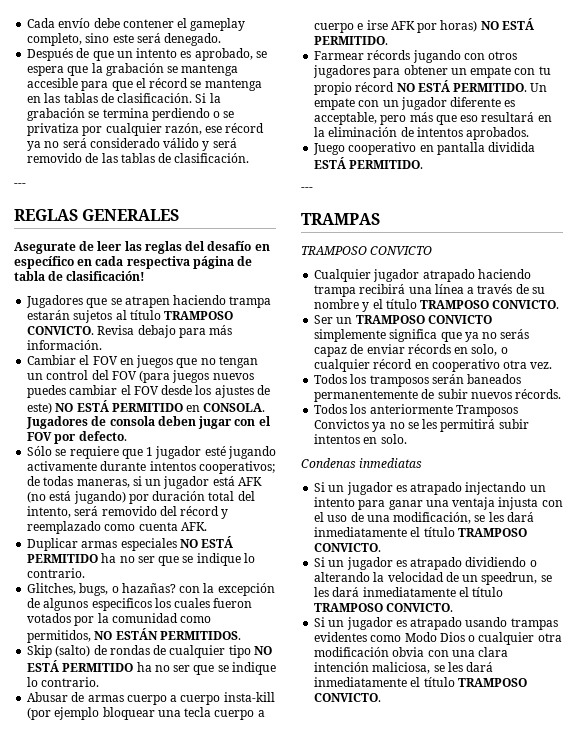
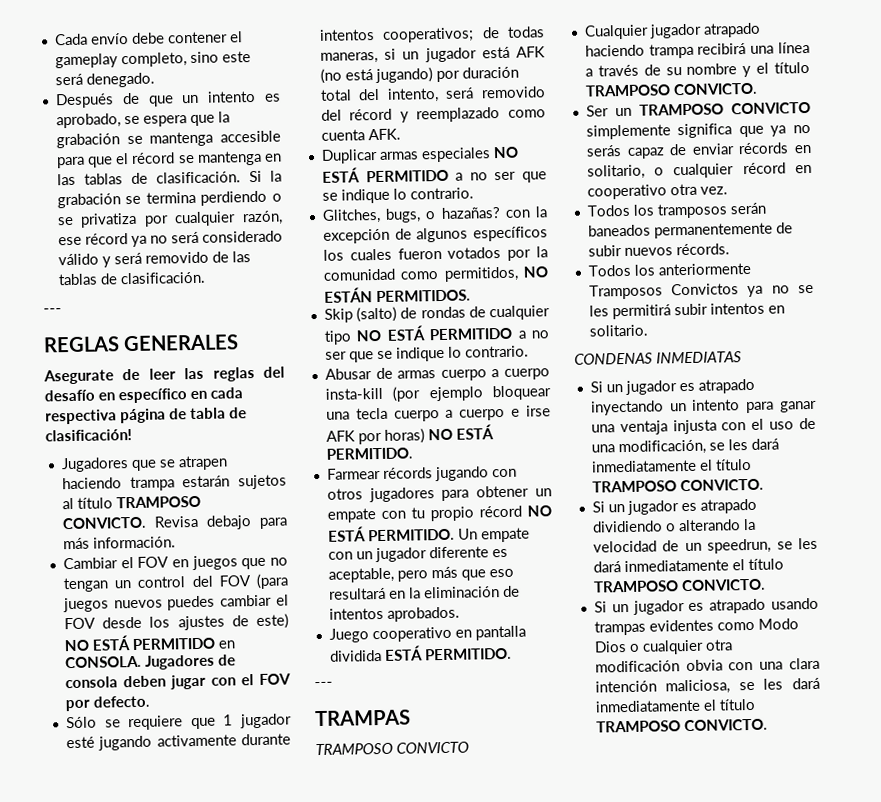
- Duplicar armas especiales NO ESTÁ PERMITIDO ha no ser que se indique lo contrario.
+ Duplicar armas especiales NO ESTÁ PERMITIDO a no ser que se indique lo contrario.
- Glitches, bugs, o hazañas? con la excepción de algunos especificos los cuales fueron votados por la comunidad como permitidos, NO ESTÁN PERMITIDOS.
+ Glitches, bugs, o hazañas? con la excepción de algunos específicos los cuales fueron votados por la comunidad como permitidos, NO ESTÁN PERMITIDOS.
- Skip (salto) de rondas de cualquier tipo NO ESTÁ PERMITIDO ha no ser que se indique lo contrario.
+ Skip (salto) de rondas de cualquier tipo NO ESTÁ PERMITIDO a no ser que se indique lo contrario.
- Un empate con un jugador diferente es acceptable, pero más que eso resultará en la eliminación de intentos aprobados.
+ Un empate con un jugador diferente es aceptable, pero más que eso resultará en la eliminación de intentos aprobados.
- Ser un TRAMPOSO CONVICTO simplemente significa que ya no serás capaz de enviar récords en solo, o cualquier récord en cooperativo otra vez.
+ Ser un TRAMPOSO CONVICTO simplemente significa que ya no serás capaz de enviar récords en solitario, o cualquier récord en cooperativo otra vez.
- Todos los anteriormente Tramposos Convictos ya no se les permitirá subir intentos en solo.
- Condenas inmediatas
- Si un jugador es atrapado injectando un intento para ganar una ventaja injusta con el uso de una modificación, se les dará inmediatamente el título TRAMPOSO CONVICTO.
+ Todos los anteriormente Tramposos Convictos ya no se les permitirá subir intentos en solitario.
+ CONDENAS INMEDIATAS
+ Si un jugador es atrapado inyectando un intento para ganar una ventaja injusta con el uso de una modificación, se les dará inmediatamente el título TRAMPOSO CONVICTO.

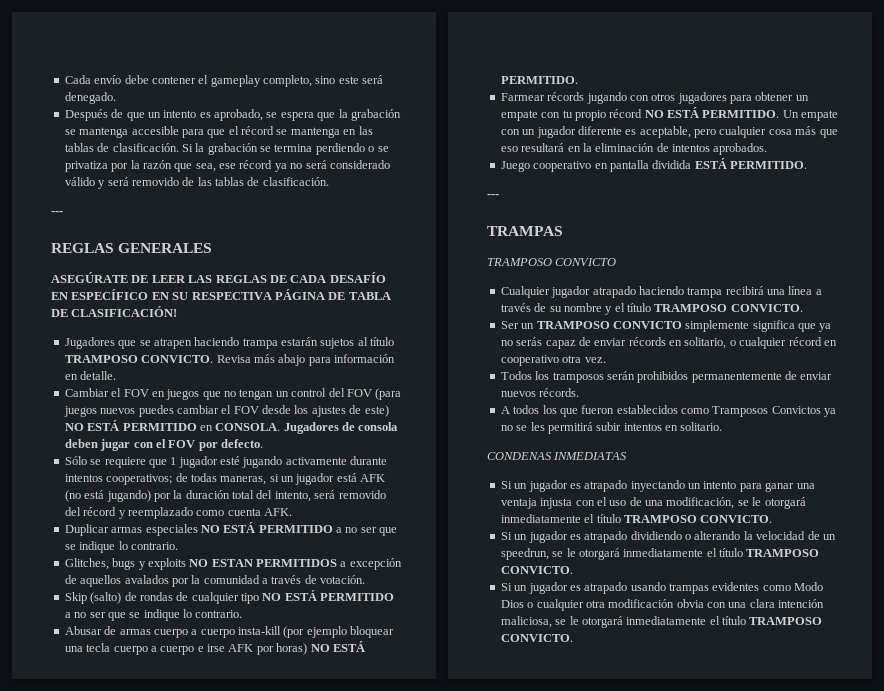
- Si la grabación se termina perdiendo o se privatiza por cualquier razón, ese récord ya no será considerado válido y será removido de las tablas de clasificación.
+ Si la grabación se termina perdiendo o se privatiza por la razón que sea, ese récord ya no será considerado válido y será removido de las tablas de clasificación.
- Asegurate de leer las reglas del desafío en específico en cada respectiva página de tabla de clasificación!
+ ASEGÚRATE DE LEER LAS REGLAS DE CADA DESAFÍO EN ESPECÍFICO EN SU RESPECTIVA PÁGINA DE TABLA DE CLASIFICACIÓN!
- Revisa debajo para más información.
+ Revisa más abajo para información en detalle.
- Sólo se requiere que 1 jugador esté jugando activamente durante intentos cooperativos; de todas maneras, si un jugador está AFK (no está jugando) por duración total del intento, será removido del récord y reemplazado como cuenta AFK.
+ Sólo se requiere que 1 jugador esté jugando activamente durante intentos cooperativos; de todas maneras, si un jugador está AFK (no está jugando) por la duración total del intento, será removido del récord y reemplazado como cuenta AFK.
- Glitches, bugs, o hazañas? con la excepción de algunos específicos los cuales fueron votados por la comunidad como permitidos, NO ESTÁN PERMITIDOS.
+ Glitches, bugs y exploits NO ESTAN PERMITIDOS a excepción de aquellos avalados por la comunidad a través de votación.
- Un empate con un jugador diferente es aceptable, pero más que eso resultará en la eliminación de intentos aprobados.
+ Un empate con un jugador diferente es aceptable, pero cualquier cosa más que eso resultará en la eliminación de intentos aprobados.
- Todos los tramposos serán baneados permanentemente de subir nuevos récords.
+ Todos los tramposos serán prohibidos permanentemente de enviar nuevos récords.
- Todos los anteriormente Tramposos Convictos ya no se les permitirá subir intentos en solitario.
+ A todos los que fueron establecidos como Tramposos Convictos ya no se les permitirá subir intentos en solitario.
- Si un jugador es atrapado inyectando un intento para ganar una ventaja injusta con el uso de una modificación, se les dará inmediatamente el título TRAMPOSO CONVICTO.
+ Si un jugador es atrapado inyectando un intento para ganar una ventaja injusta con el uso de una modificación, se le otorgará inmediatamente el título TRAMPOSO CONVICTO.
- Si un jugador es atrapado dividiendo o alterando la velocidad de un speedrun, se les dará inmediatamente el título TRAMPOSO CONVICTO.
+ Si un jugador es atrapado dividiendo o alterando la velocidad de un speedrun, se le otorgará inmediatamente el título TRAMPOSO CONVICTO.
- Si un jugador es atrapado usando trampas evidentes como Modo Dios o cualquier otra modificación obvia con una clara intención maliciosa, se les dará inmediatamente el título TRAMPOSO CONVICTO.
+ Si un jugador es atrapado usando trampas evidentes como Modo Dios o cualquier otra modificación obvia con una clara intención maliciosa, se le otorgará inmediatamente el título TRAMPOSO CONVICTO.

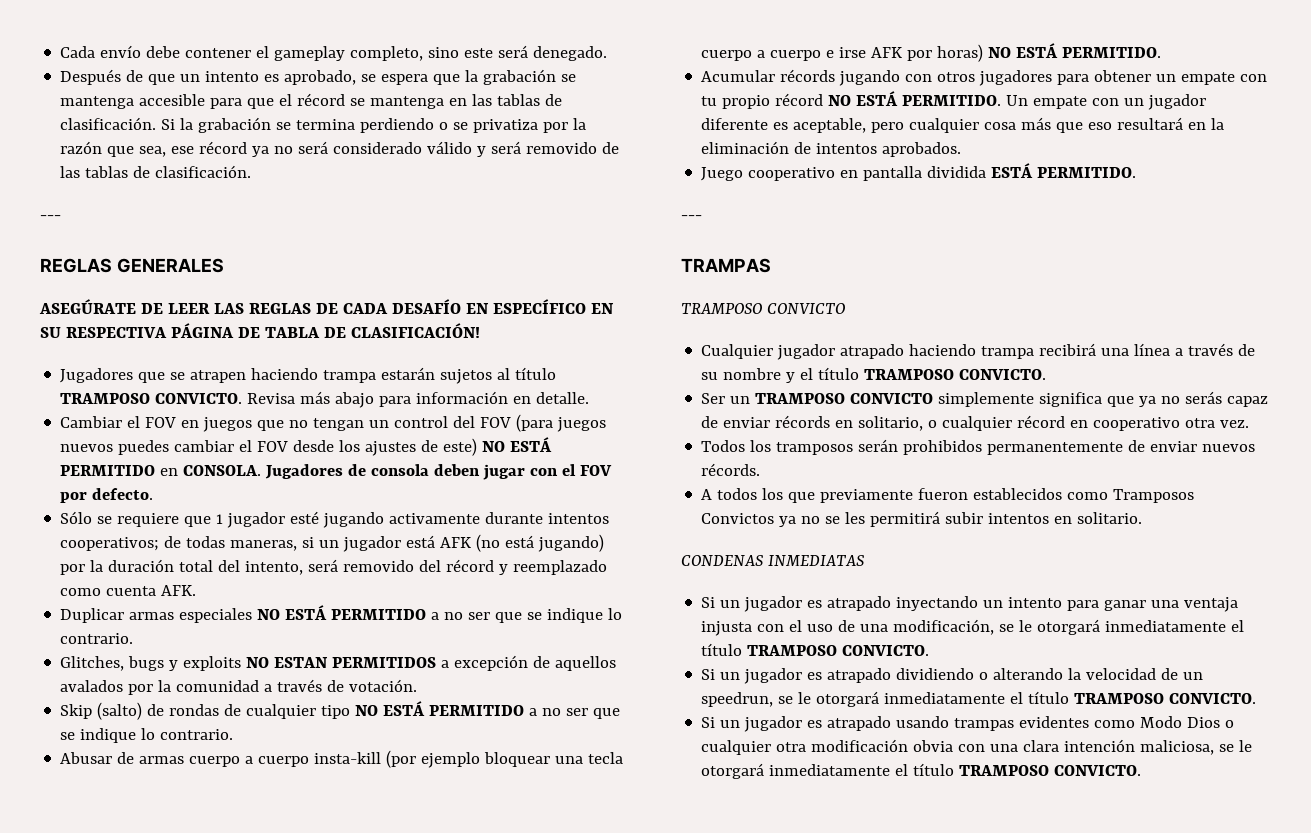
- Farmear récords jugando con otros jugadores para obtener un empate con tu propio récord NO ESTÁ PERMITIDO.
+ Acumular récords jugando con otros jugadores para obtener un empate con tu propio récord NO ESTÁ PERMITIDO.
- A todos los que fueron establecidos como Tramposos Convictos ya no se les permitirá subir intentos en solitario.
+ A todos los que previamente fueron establecidos como Tramposos Convictos ya no se les permitirá subir intentos en solitario.

